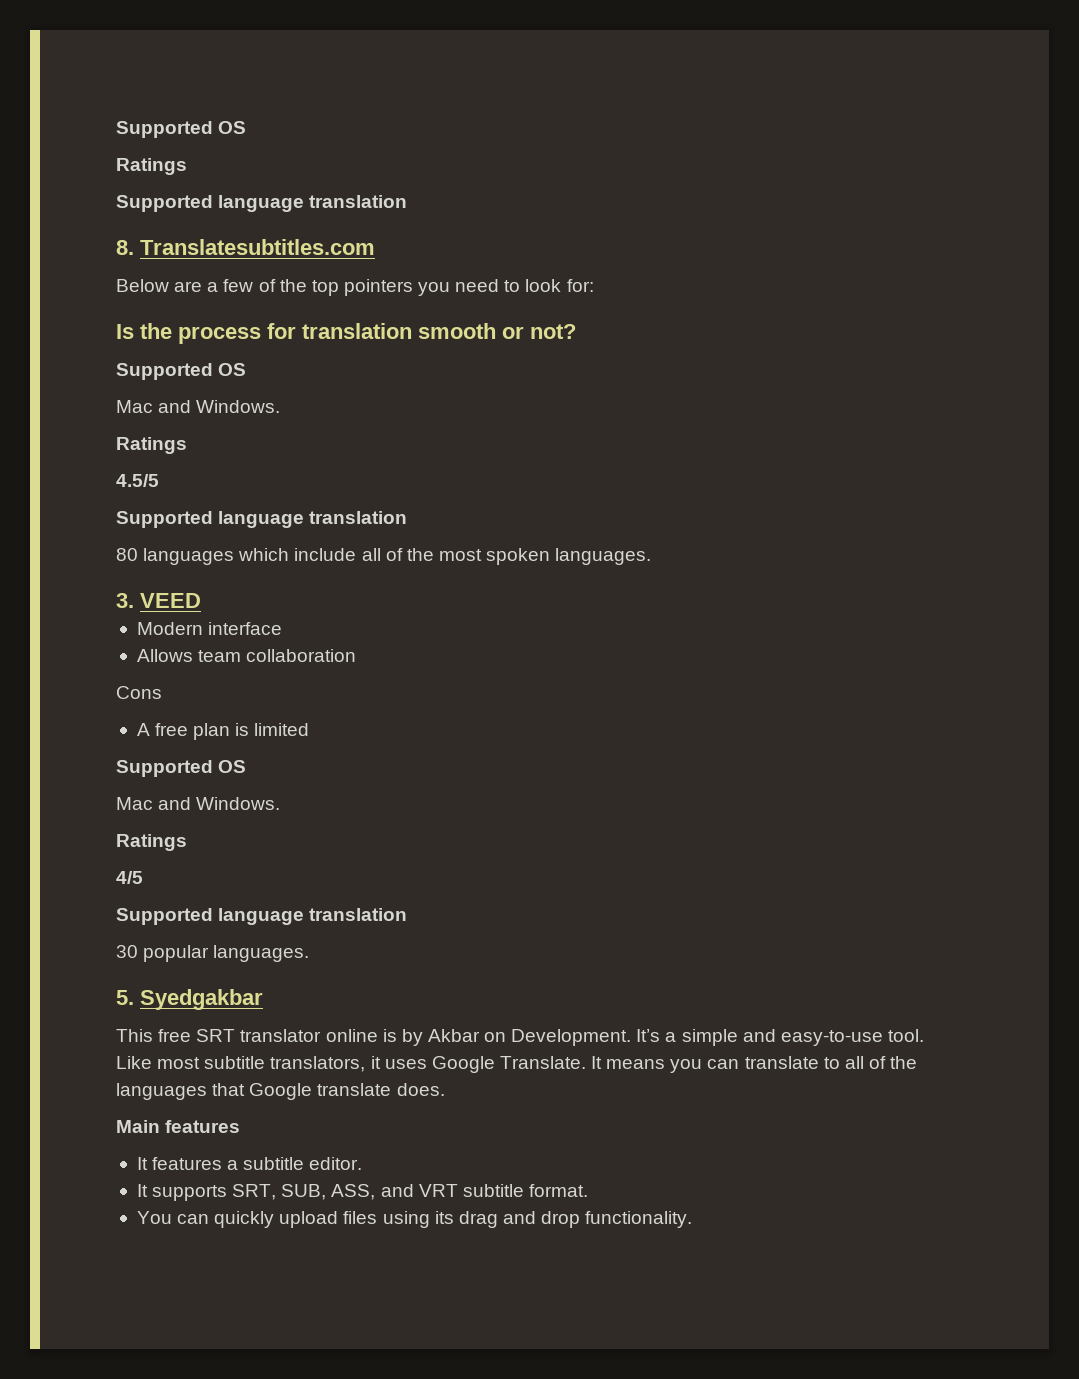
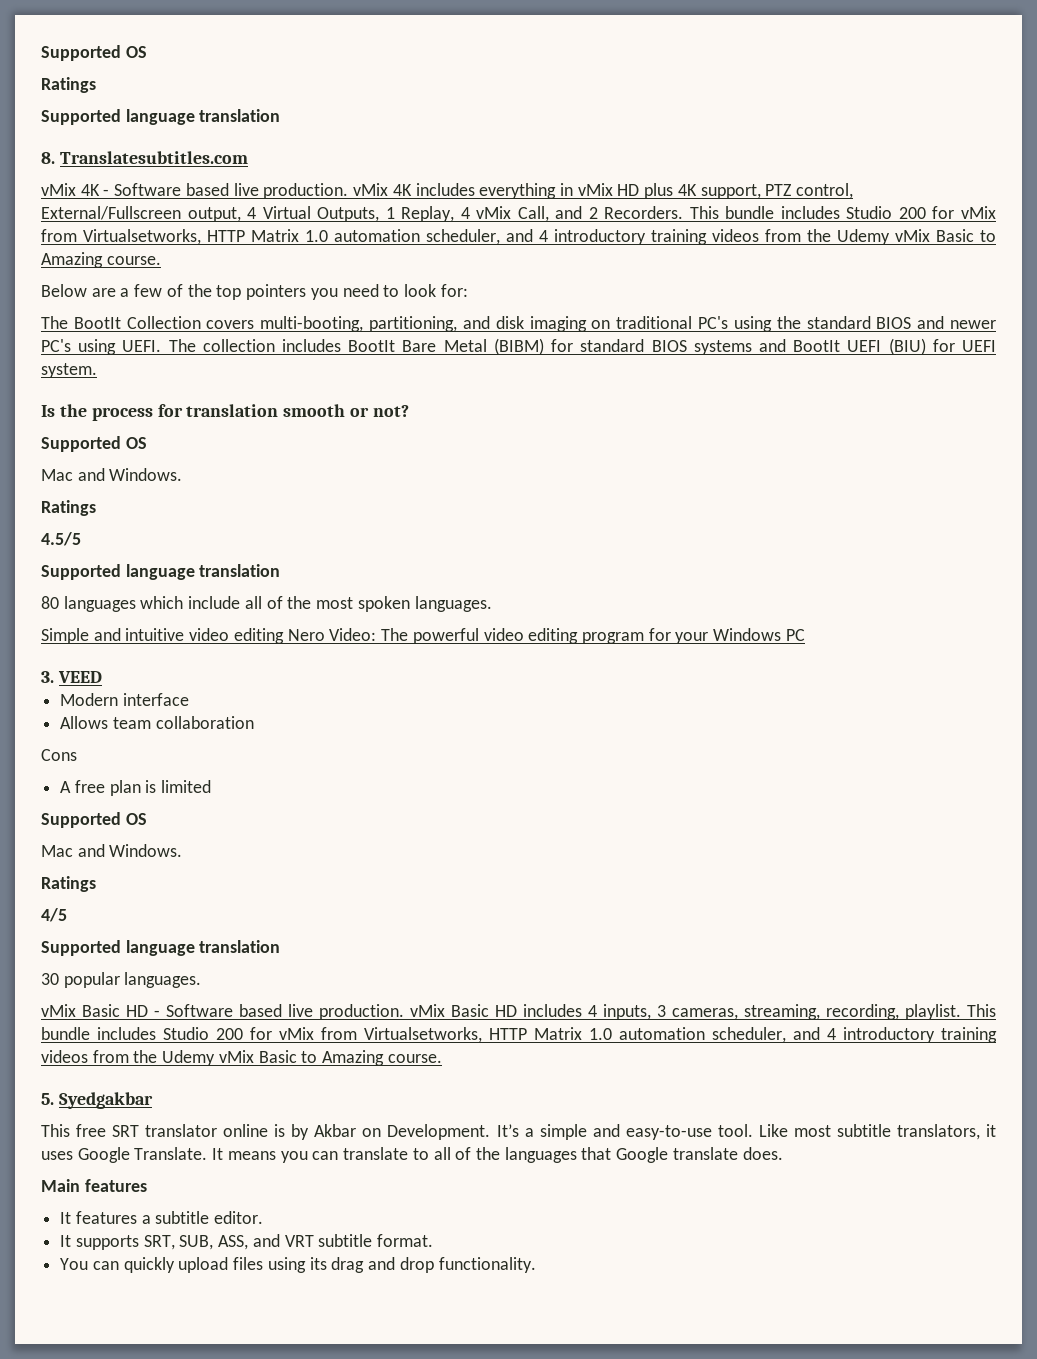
+ vMix 4K - Software based live production. vMix 4K includes everything in vMix HD plus 4K support, PTZ control, External/Fullscreen output, 4 Virtual Outputs, 1 Replay, 4 vMix Call, and 2 Recorders. This bundle includes Studio 200 for vMix from Virtualsetworks, HTTP Matrix 1.0 automation scheduler, and 4 introductory training videos from the Udemy vMix Basic to Amazing course.
+ The BootIt Collection covers multi-booting, partitioning, and disk imaging on traditional PC's using the standard BIOS and newer PC's using UEFI. The collection includes BootIt Bare Metal (BIBM) for standard BIOS systems and BootIt UEFI (BIU) for UEFI system.
+ Simple and intuitive video editing Nero Video: The powerful video editing program for your Windows PC
+ vMix Basic HD - Software based live production. vMix Basic HD includes 4 inputs, 3 cameras, streaming, recording, playlist. This bundle includes Studio 200 for vMix from Virtualsetworks, HTTP Matrix 1.0 automation scheduler, and 4 introductory training videos from the Udemy vMix Basic to Amazing course.

